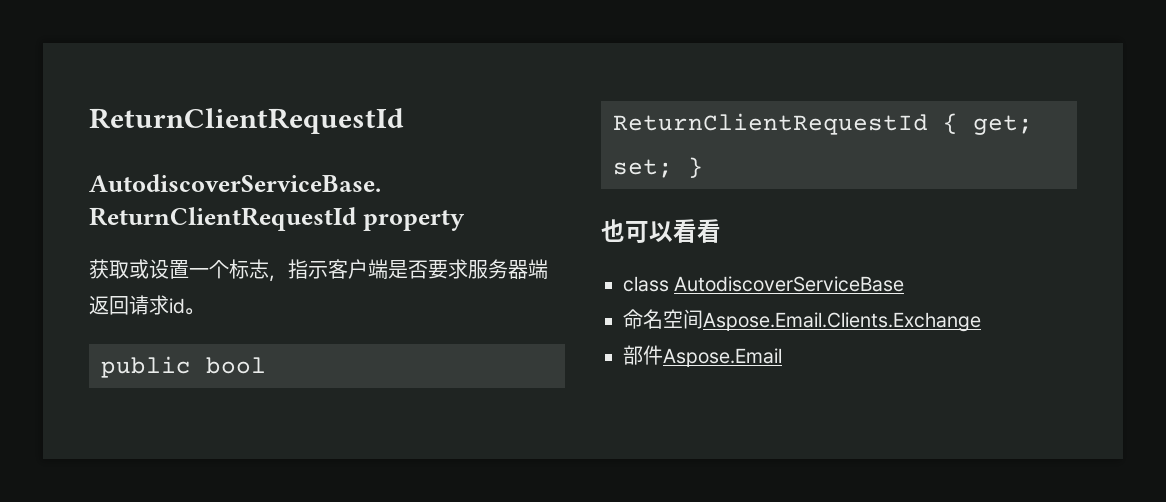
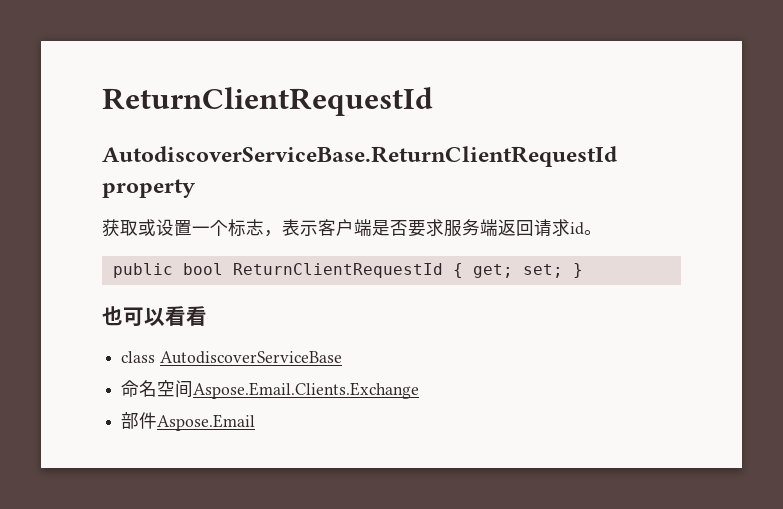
- 获取或设置一个标志，指示客户端是否要求服务器端返回请求id。
+ 获取或设置一个标志，表示客户端是否要求服务端返回请求id。

